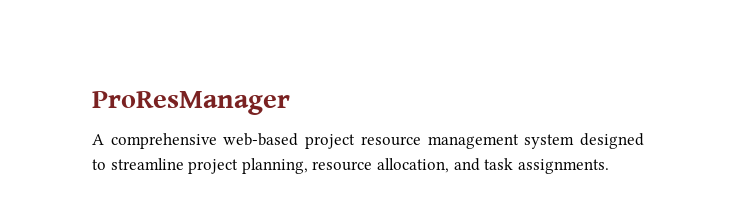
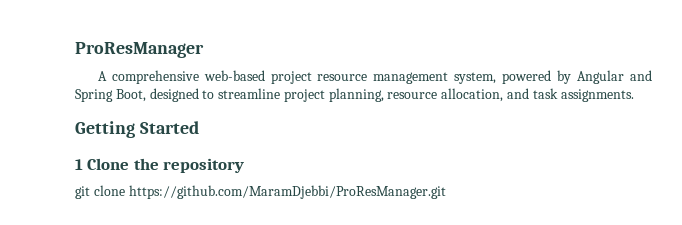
- A comprehensive web-based project resource management system designed to streamline project planning, resource allocation, and task assignments.
+ A comprehensive web-based project resource management system, powered by Angular and Spring Boot, designed to streamline project planning, resource allocation, and task assignments.
+ Getting Started
+ 1 Clone the repository
+ git clone https://github.com/MaramDjebbi/ProResManager.git

